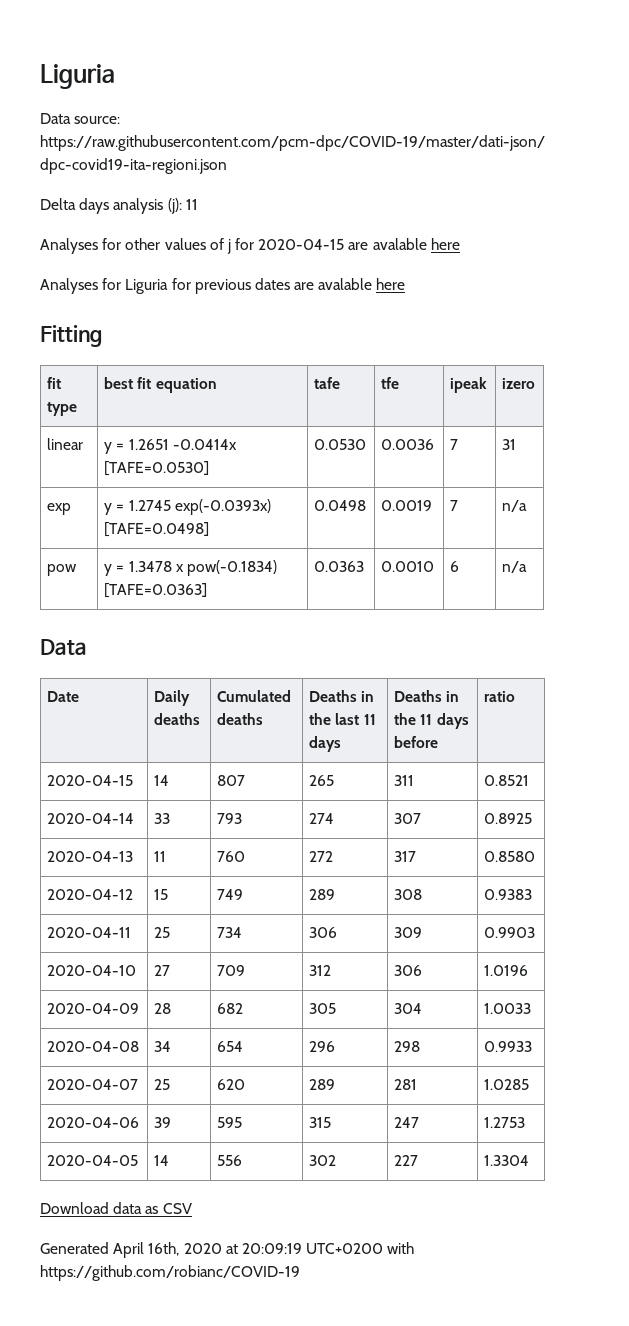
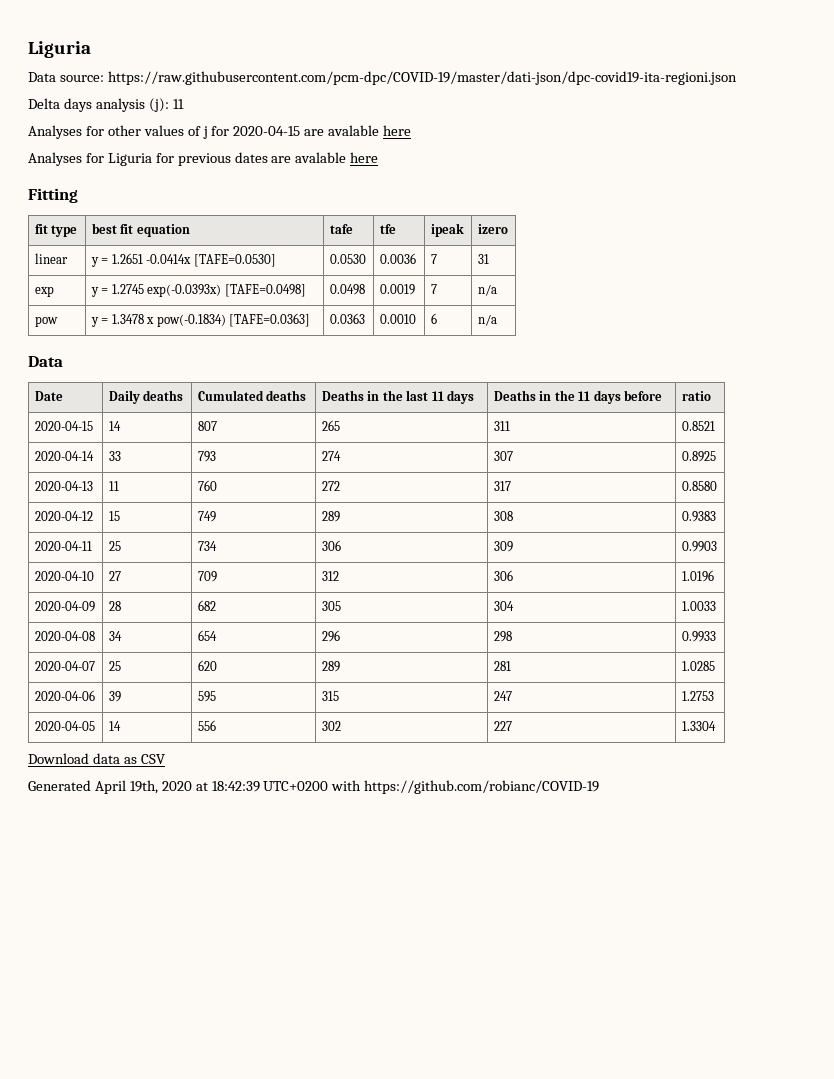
- Generated April 16th, 2020 at 20:09:19 UTC+0200 with https://github.com/robianc/COVID-19
+ Generated April 19th, 2020 at 18:42:39 UTC+0200 with https://github.com/robianc/COVID-19

